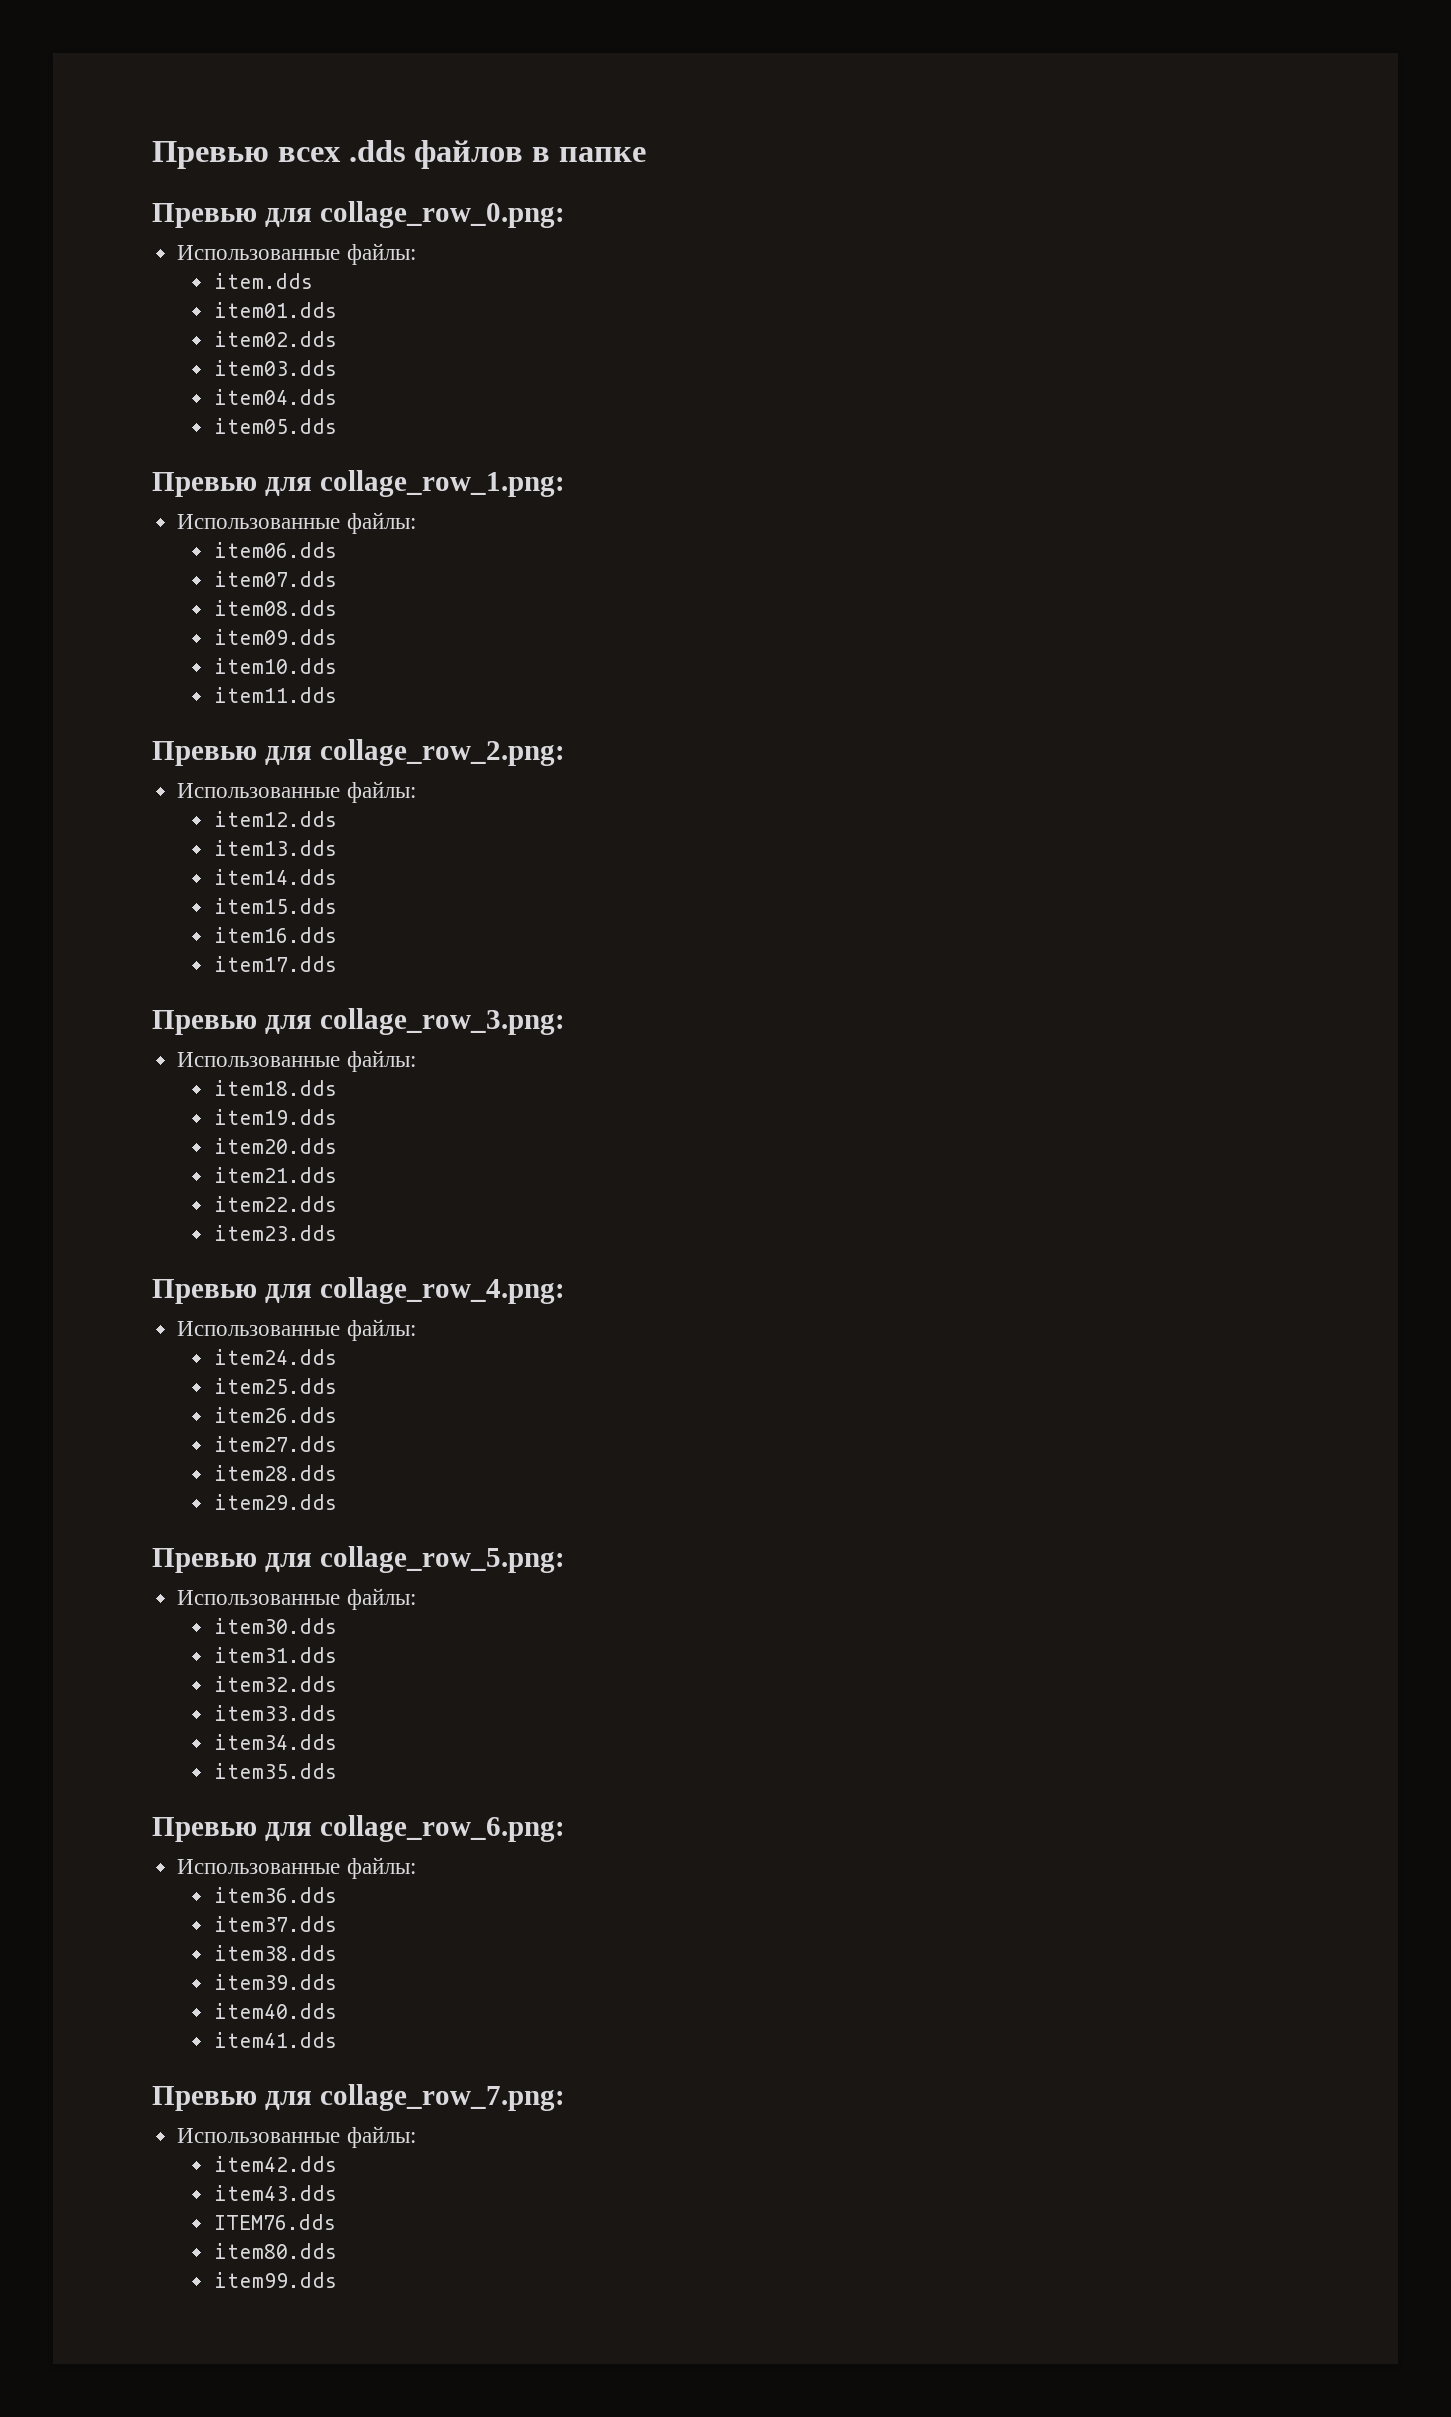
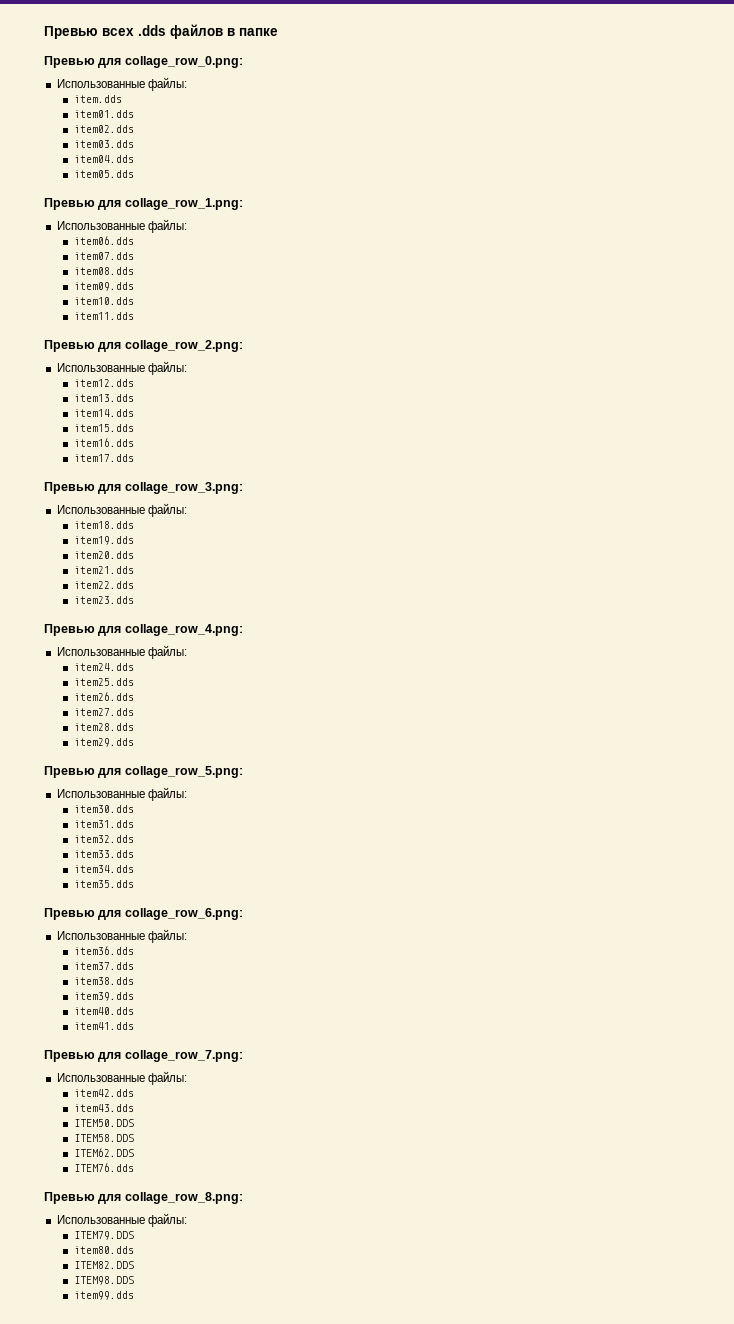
+ ITEM50.DDS
+ ITEM58.DDS
+ ITEM62.DDS
  ITEM76.dds
+ Превью для collage_row_8.png:
+ Использованные файлы:
+ ITEM79.DDS
+ ITEM82.DDS
+ ITEM98.DDS

